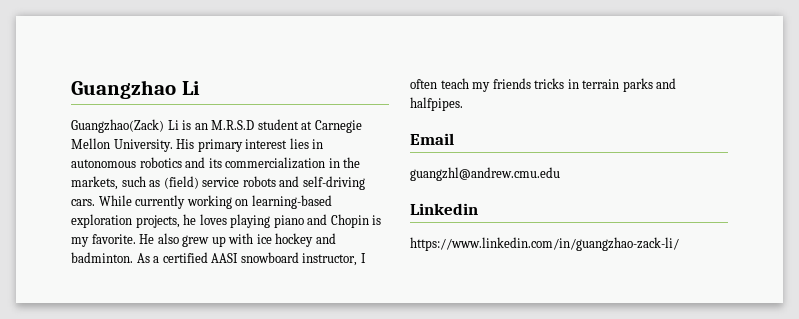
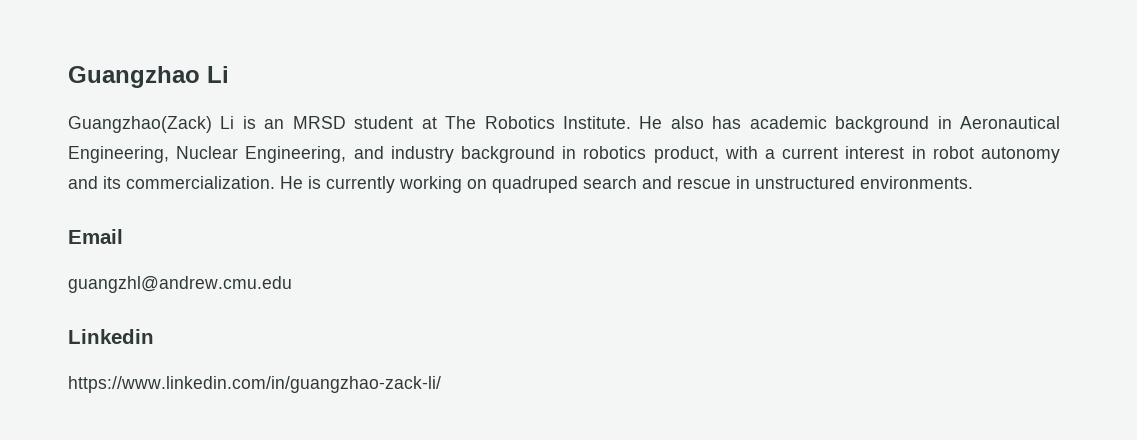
- Guangzhao(Zack) Li is an M.R.S.D student at Carnegie Mellon University. His primary interest lies in autonomous robotics and its commercialization in the markets, such as (field) service robots and self-driving cars. While currently working on learning-based exploration projects, he loves playing piano and Chopin is my favorite. He also grew up with ice hockey and badminton. As a certified AASI snowboard instructor, I often teach my friends tricks in terrain parks and halfpipes.
+ Guangzhao(Zack) Li is an MRSD student at The Robotics Institute. He also has academic background in Aeronautical Engineering, Nuclear Engineering, and industry background in robotics product, with a current interest in robot autonomy and its commercialization. He is currently working on quadruped search and rescue in unstructured environments.

